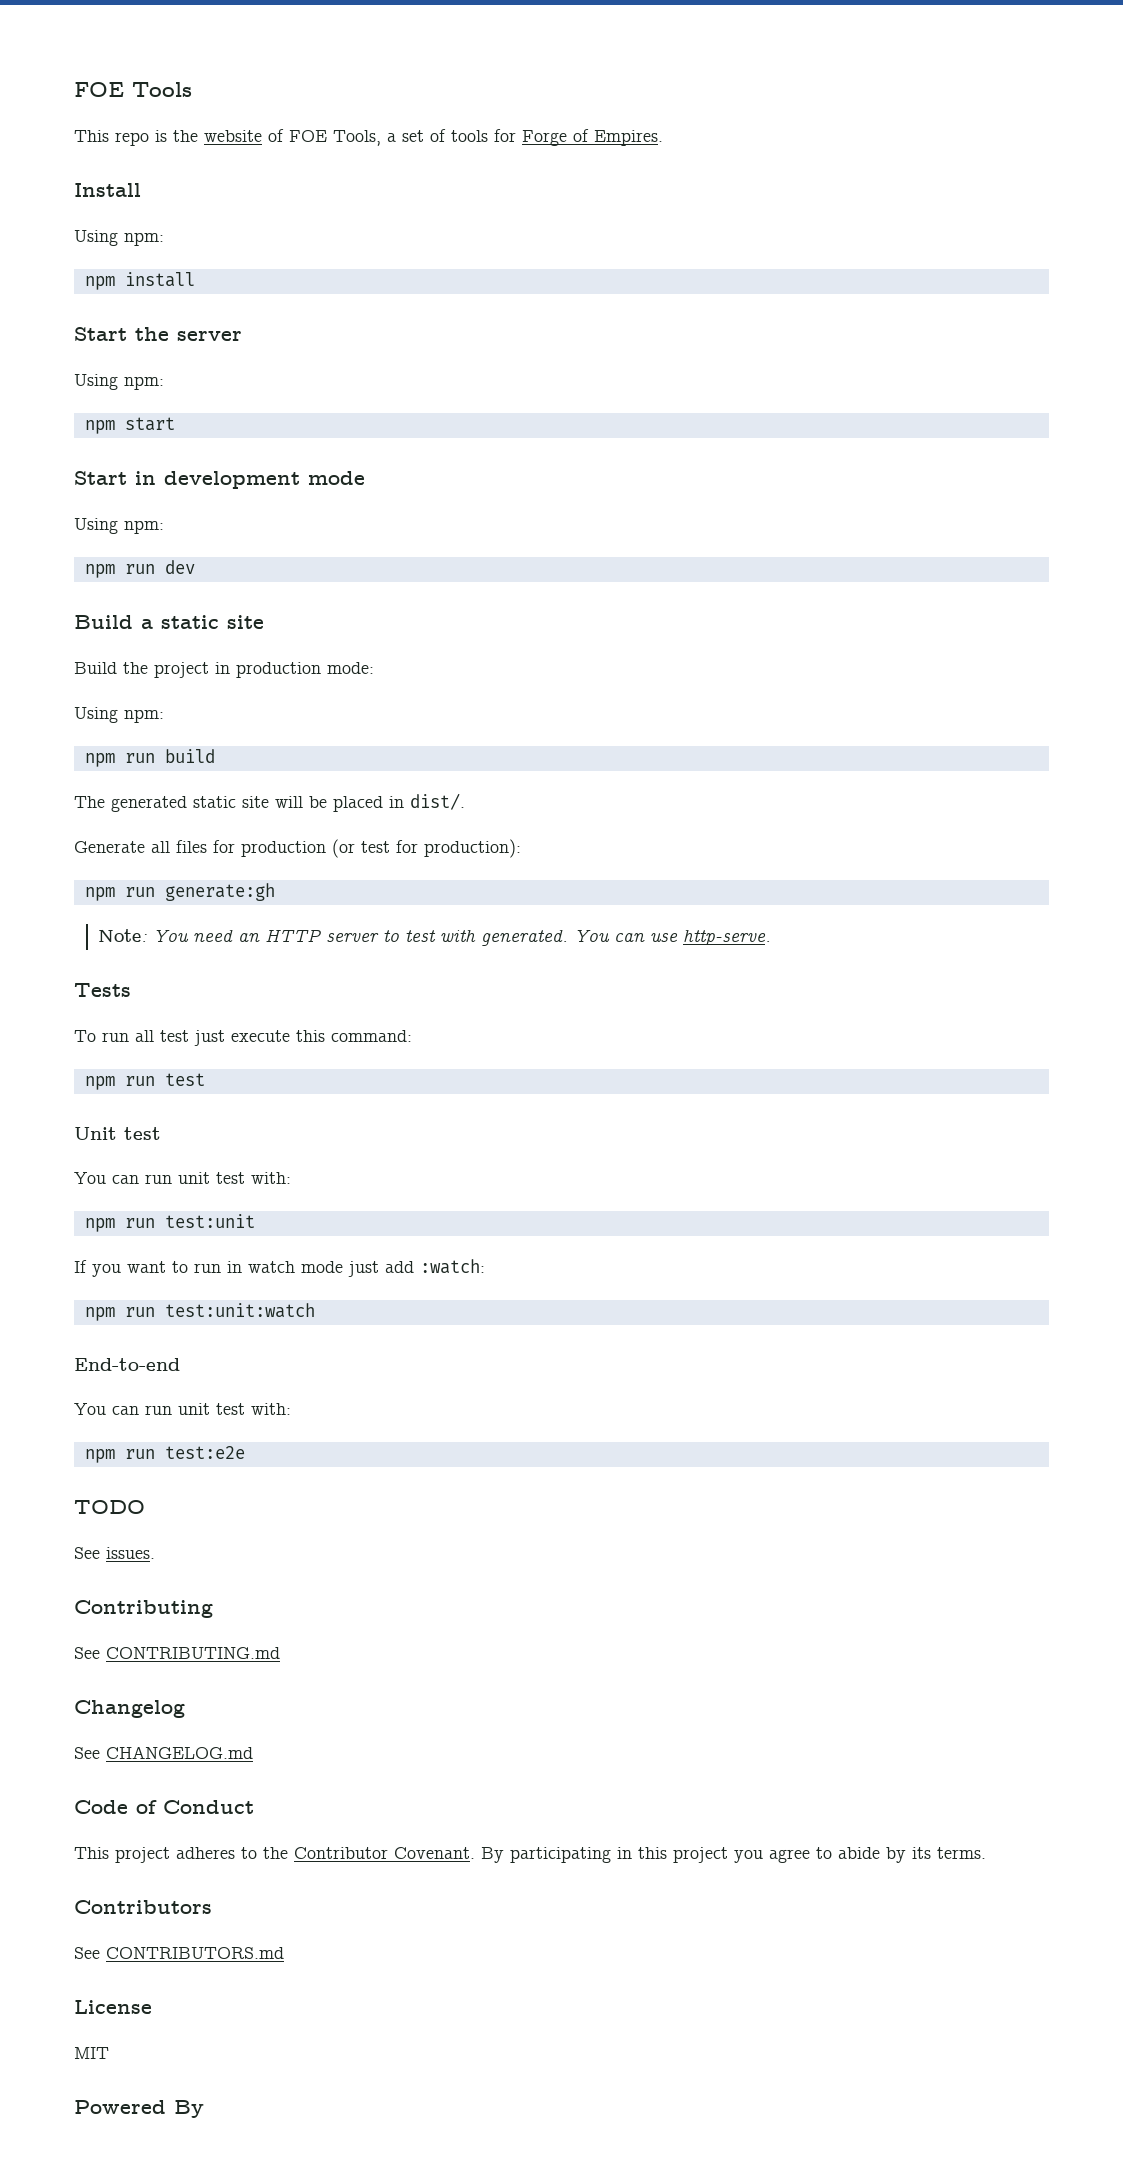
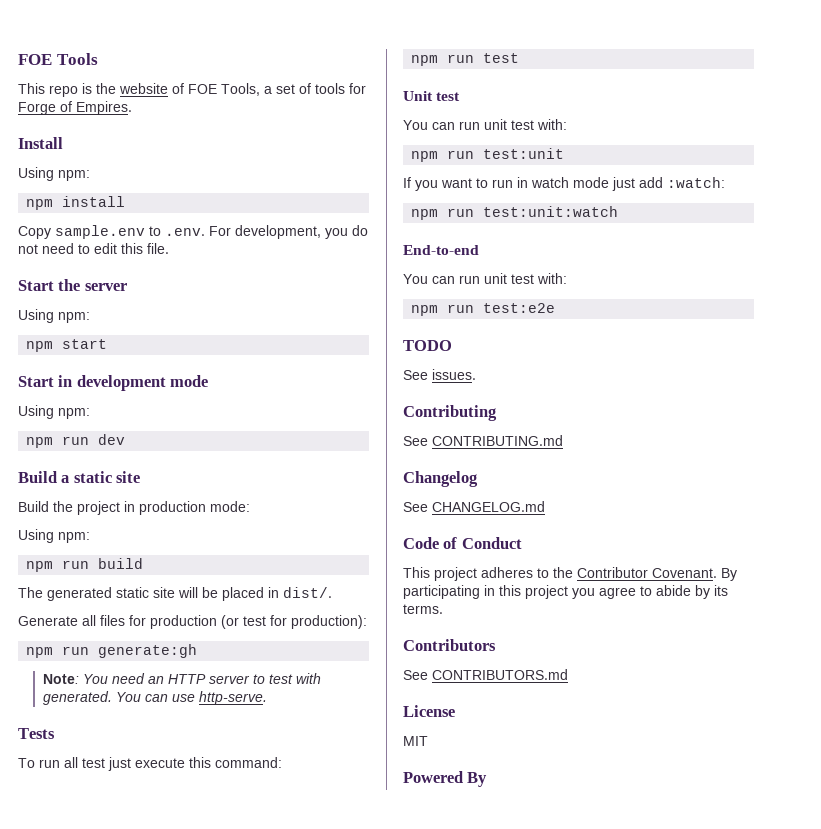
+ Copy sample.env to .env. For development, you do not need to edit this file.

